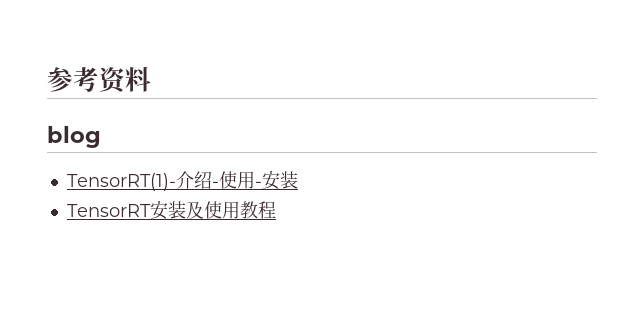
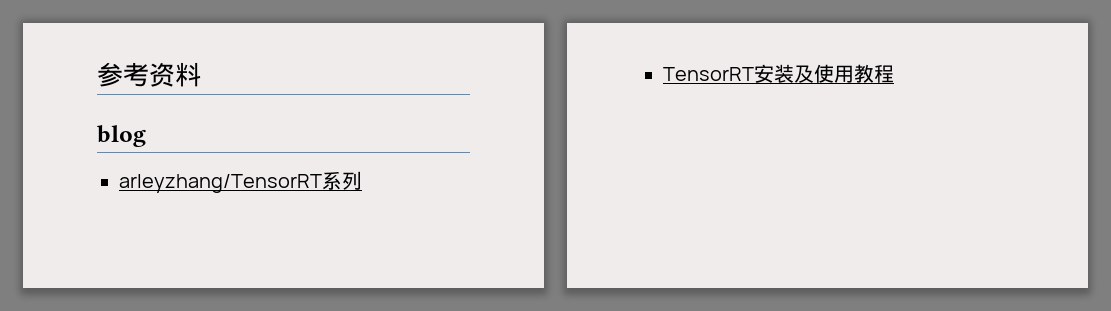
- TensorRT(1)-介绍-使用-安装
+ arleyzhang/TensorRT系列

